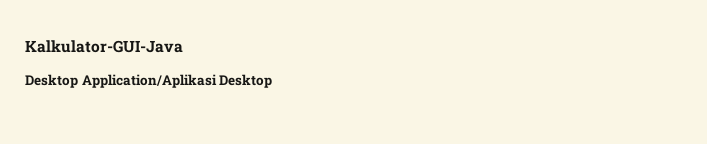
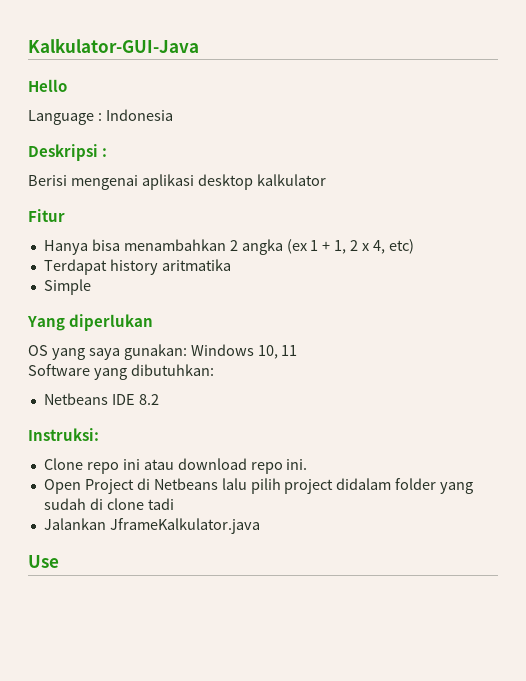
- Desktop Application/Aplikasi Desktop
+ Hello
+ Language : Indonesia
+ Deskripsi :
+ Berisi mengenai aplikasi desktop kalkulator
+ Fitur
+ Hanya bisa menambahkan 2 angka (ex 1 + 1, 2 x 4, etc)
+ Terdapat history aritmatika
+ Simple
+ Yang diperlukan
+ OS yang saya gunakan: Windows 10, 11
+ Software yang dibutuhkan:
+ Netbeans IDE 8.2
+ Instruksi:
+ Clone repo ini atau download repo ini.
+ Open Project di Netbeans lalu pilih project didalam folder yang sudah di clone tadi
+ Jalankan JframeKalkulator.java
+ Use

